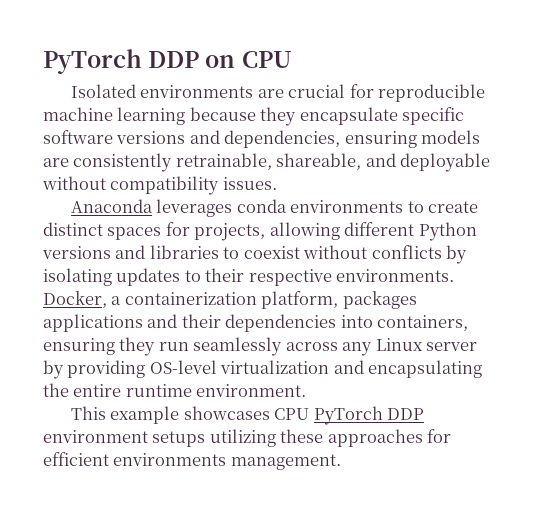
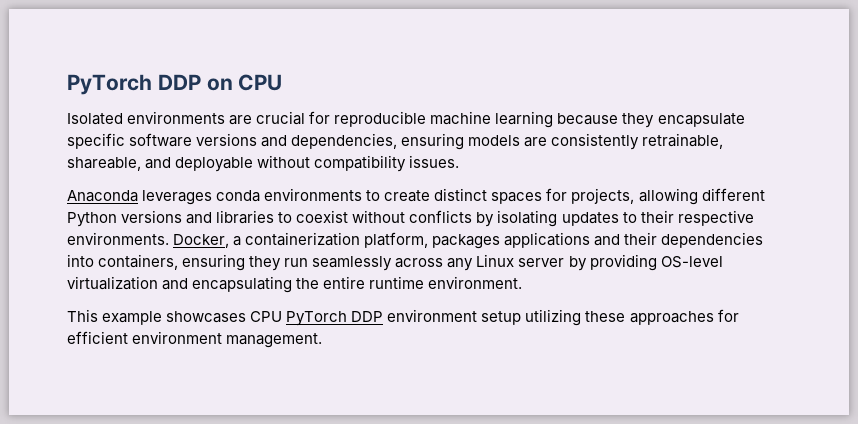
- This example showcases CPU PyTorch DDP environment setups utilizing these approaches for efficient environments management.
+ This example showcases CPU PyTorch DDP environment setup utilizing these approaches for efficient environment management.

